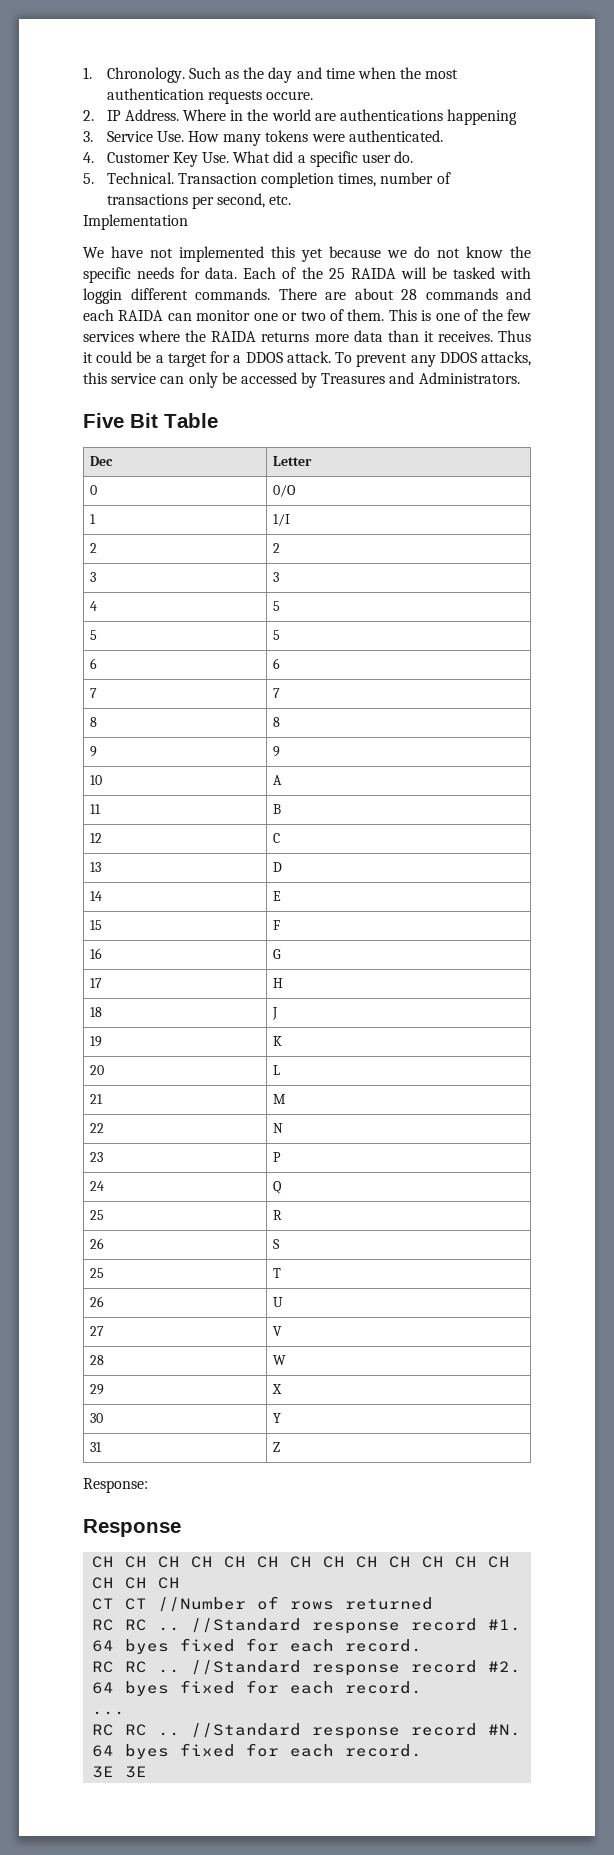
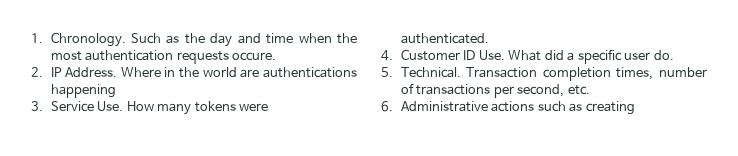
- 4. Customer Key Use. What did a specific user do.
+ 4. Customer ID Use. What did a specific user do.
- Implementation
- We have not implemented this yet because we do not know the specific needs for data. Each of the 25 RAIDA will be tasked with loggin different commands. There are about 28 commands and each RAIDA can monitor one or two of them. This is one of the few services where the RAIDA returns more data than it receives. Thus it could be a target for a DDOS attack. To prevent any DDOS attacks, this service can only be accessed by Treasures and Administrators.
- Five Bit Table
- Dec | Letter
- 0 | 0/O
- 1 | 1/I
- 2 | 2
- 3 | 3
- 4 | 5
- 5 | 5
- 6 | 6
- 7 | 7
- 8 | 8
- 9 | 9
- 10 | A
- 11 | B
- 12 | C
- 13 | D
- 14 | E
- 15 | F
- 16 | G
- 17 | H
- 18 | J
- 19 | K
- 20 | L
- 21 | M
- 22 | N
- 23 | P
- 24 | Q
- 25 | R
- 26 | S
- 25 | T
- 26 | U
- 27 | V
- 28 | W
- 29 | X
- 30 | Y
- 31 | Z
- Response:
- Response
- CH CH CH CH CH CH CH CH CH CH CH CH CH CH CH CH
- CT CT //Number of rows returned
- RC RC .. //Standard response record #1. 64 byes fixed for each record.
- RC RC .. //Standard response record #2. 64 byes fixed for each record.
- ...
- RC RC .. //Standard response record #N. 64 byes fixed for each record.
- 3E 3E
+ 6. Administrative actions such as creating

